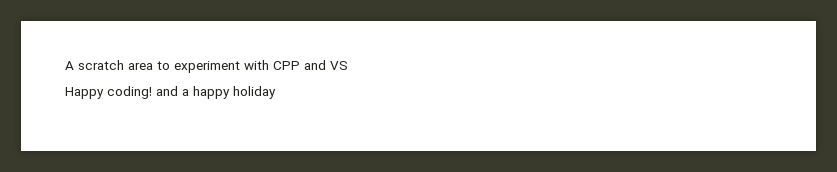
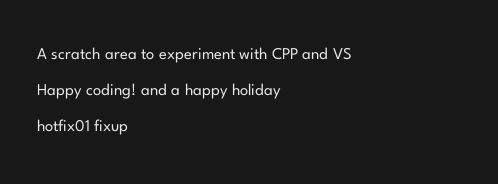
+ hotfix01 fixup

